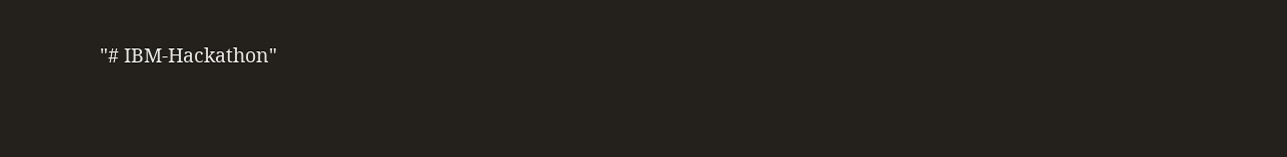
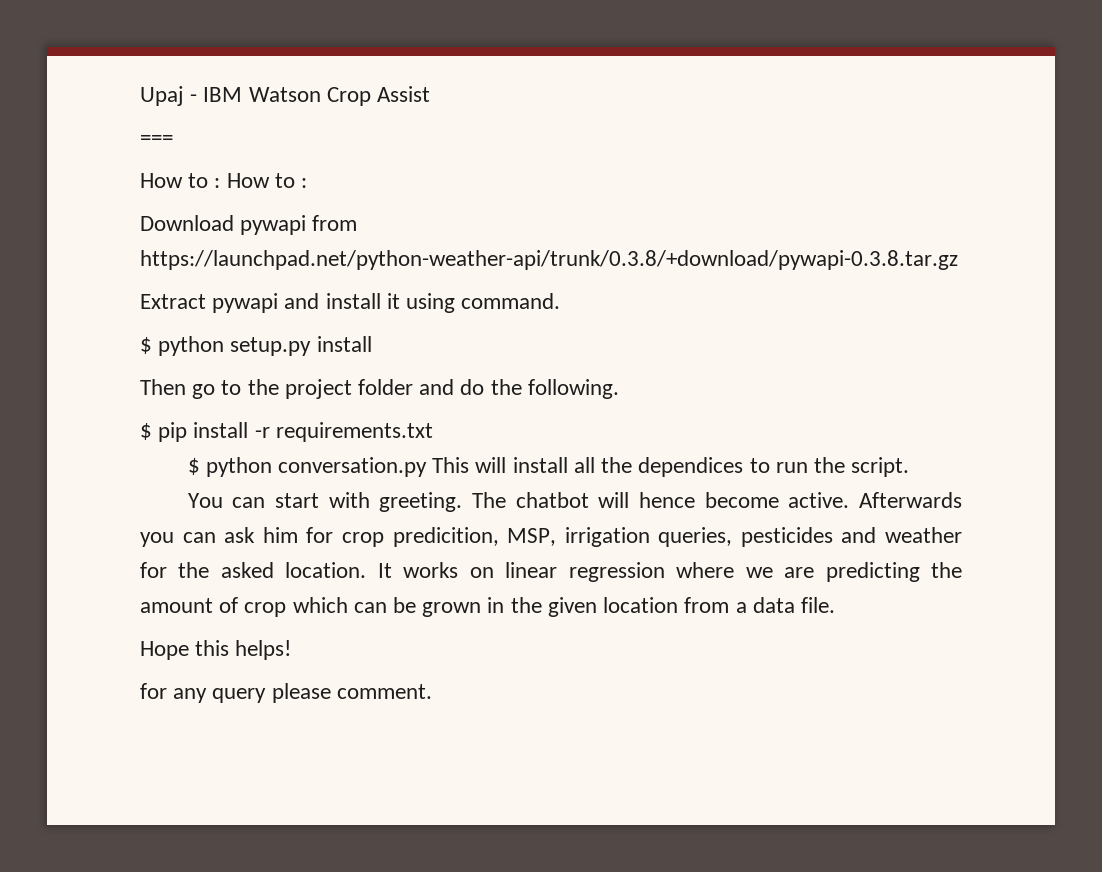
- "# IBM-Hackathon"
+ Upaj - IBM Watson Crop Assist
+ ===
+ How to : How to :
+ Download pywapi from https://launchpad.net/python-weather-api/trunk/0.3.8/+download/pywapi-0.3.8.tar.gz
+ Extract pywapi and install it using command.
+ $ python setup.py install
+ Then go to the project folder and do the following.
+ $ pip install -r requirements.txt
+ $ python conversation.py This will install all the dependices to run the script.
+ You can start with greeting. The chatbot will hence become active. Afterwards you can ask him for crop predicition, MSP, irrigation queries, pesticides and weather for the asked location. It works on linear regression where we are predicting the amount of crop which can be grown in the given location from a data file.
+ Hope this helps!
+ for any query please comment.

